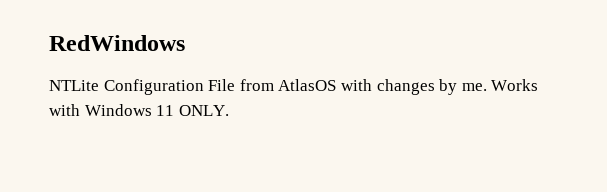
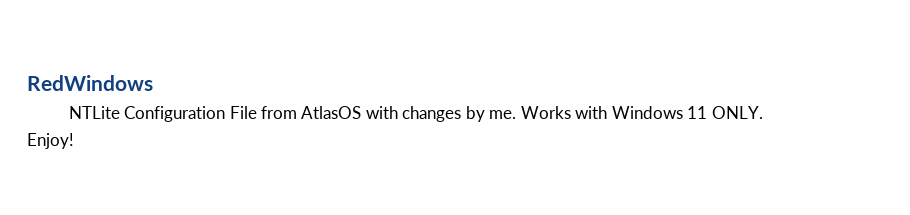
+ Enjoy!

